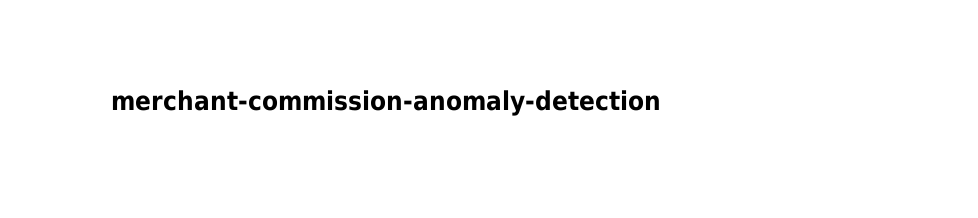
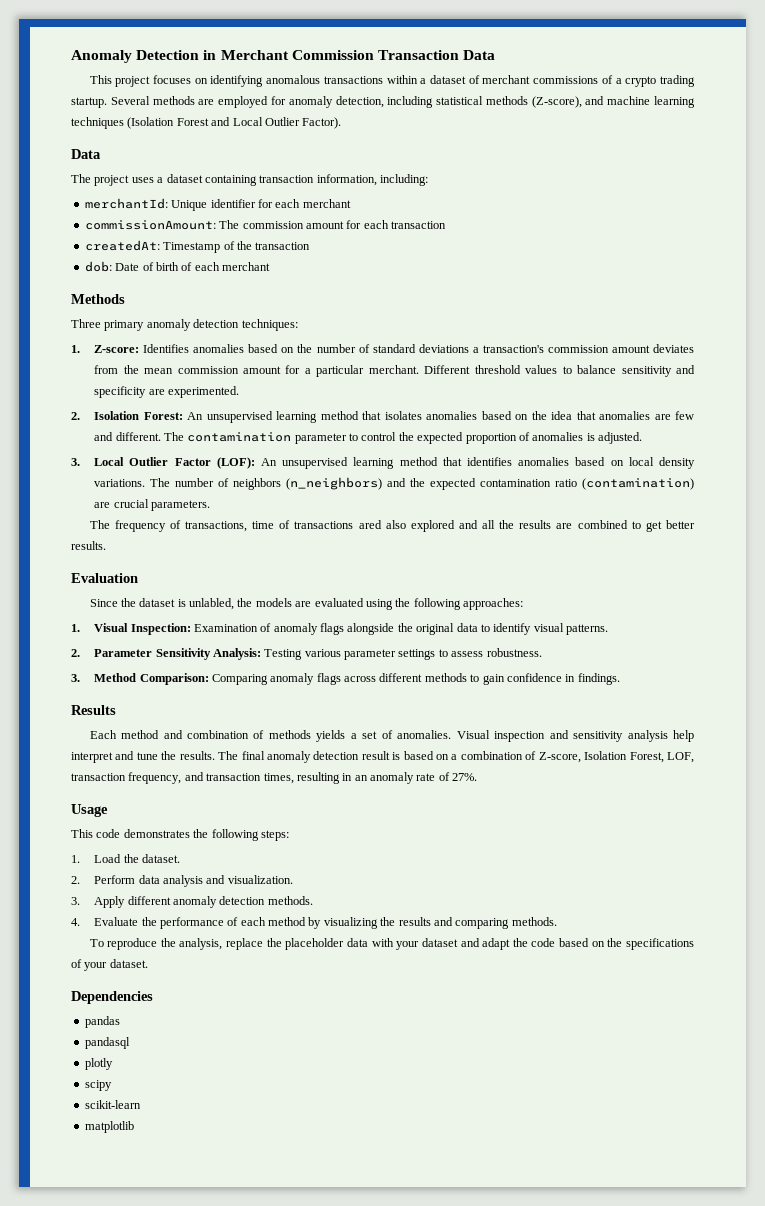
- merchant-commission-anomaly-detection
+ Anomaly Detection in Merchant Commission Transaction Data
+ This project focuses on identifying anomalous transactions within a dataset of merchant commissions of a crypto trading startup. Several methods are employed for anomaly detection, including statistical methods (Z-score), and machine learning techniques (Isolation Forest and Local Outlier Factor).
+ Data
+ The project uses a dataset containing transaction information, including:
+ merchantId: Unique identifier for each merchant
+ commissionAmount: The commission amount for each transaction
+ createdAt: Timestamp of the transaction
+ dob: Date of birth of each merchant
+ Methods
+ Three primary anomaly detection techniques:
+ 1. Z-score: Identifies anomalies based on the number of standard deviations a transaction's commission amount deviates from the mean commission amount for a particular merchant. Different threshold values to balance sensitivity and specificity are experimented.
+ 2. Isolation Forest: An unsupervised learning method that isolates anomalies based on the idea that anomalies are few and different. The contamination parameter to control the expected proportion of anomalies is adjusted.
+ 3. Local Outlier Factor (LOF): An unsupervised learning method that identifies anomalies based on local density variations. The number of neighbors (n_neighbors) and the expected contamination ratio (contamination) are crucial parameters.
+ The frequency of transactions, time of transactions ared also explored and all the results are combined to get better results.
+ Evaluation
+ Since the dataset is unlabled, the models are evaluated using the following approaches:
+ 1. Visual Inspection: Examination of anomaly flags alongside the original data to identify visual patterns.
+ 2. Parameter Sensitivity Analysis: Testing various parameter settings to assess robustness.
+ 3. Method Comparison: Comparing anomaly flags across different methods to gain confidence in findings.
+ Results
+ Each method and combination of methods yields a set of anomalies. Visual inspection and sensitivity analysis help interpret and tune the results. The final anomaly detection result is based on a combination of Z-score, Isolation Forest, LOF, transaction frequency, and transaction times, resulting in an anomaly rate of 27%.
+ Usage
+ This code demonstrates the following steps:
+ 1. Load the dataset.
+ 2. Perform data analysis and visualization.
+ 3. Apply different anomaly detection methods.
+ 4. Evaluate the performance of each method by visualizing the results and comparing methods.
+ To reproduce the analysis, replace the placeholder data with your dataset and adapt the code based on the specifications of your dataset.
+ Dependencies
+ pandas
+ pandasql
+ plotly
+ scipy
+ scikit-learn
+ matplotlib

